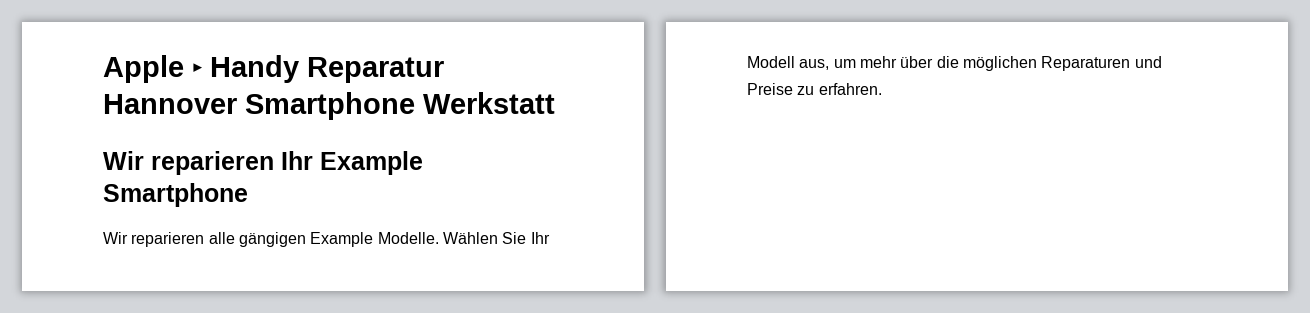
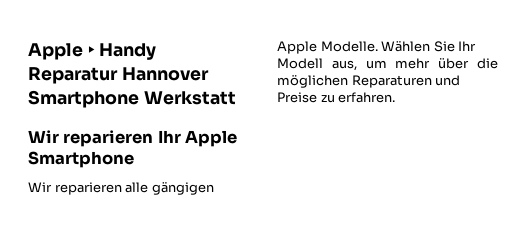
- Wir reparieren Ihr Example Smartphone
+ Wir reparieren Ihr Apple Smartphone
- Wir reparieren alle gängigen Example Modelle.
+ Wir reparieren alle gängigen Apple Modelle.

